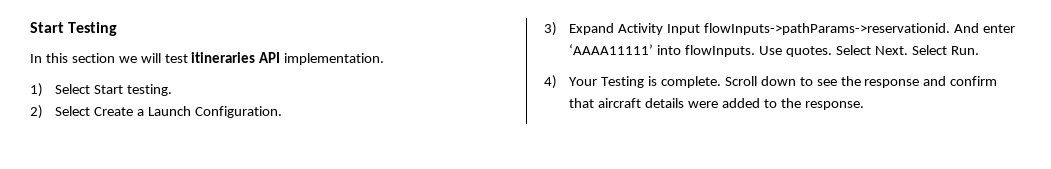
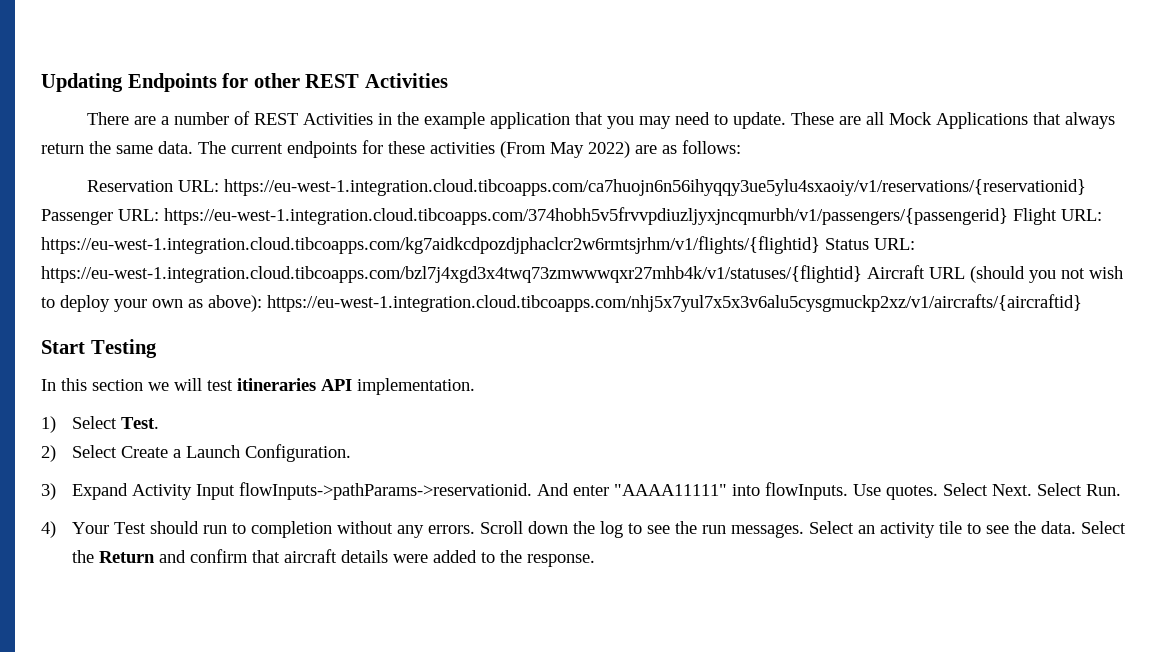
+ Updating Endpoints for other REST Activities
+ There are a number of REST Activities in the example application that you may need to update. These are all Mock Applications that always return the same data. The current endpoints for these activities (From May 2022) are as follows:
+ Reservation URL: https://eu-west-1.integration.cloud.tibcoapps.com/ca7huojn6n56ihyqqy3ue5ylu4sxaoiy/v1/reservations/{reservationid} Passenger URL: https://eu-west-1.integration.cloud.tibcoapps.com/374hobh5v5frvvpdiuzljyxjncqmurbh/v1/passengers/{passengerid} Flight URL: https://eu-west-1.integration.cloud.tibcoapps.com/kg7aidkcdpozdjphaclcr2w6rmtsjrhm/v1/flights/{flightid} Status URL: https://eu-west-1.integration.cloud.tibcoapps.com/bzl7j4xgd3x4twq73zmwwwqxr27mhb4k/v1/statuses/{flightid} Aircraft URL (should you not wish to deploy your own as above): https://eu-west-1.integration.cloud.tibcoapps.com/nhj5x7yul7x5x3v6alu5cysgmuckp2xz/v1/aircrafts/{aircraftid}
- 1) Select Start testing.
+ 1) Select Test.
- And enter ‘AAAA11111’ into flowInputs.
+ And enter "AAAA11111" into flowInputs.
- 4) Your Testing is complete. Scroll down to see the response and confirm that aircraft details were added to the response.
+ 4) Your Test should run to completion without any errors. Scroll down the log to see the run messages. Select an activity tile to see the data. Select the Return and confirm that aircraft details were added to the response.

